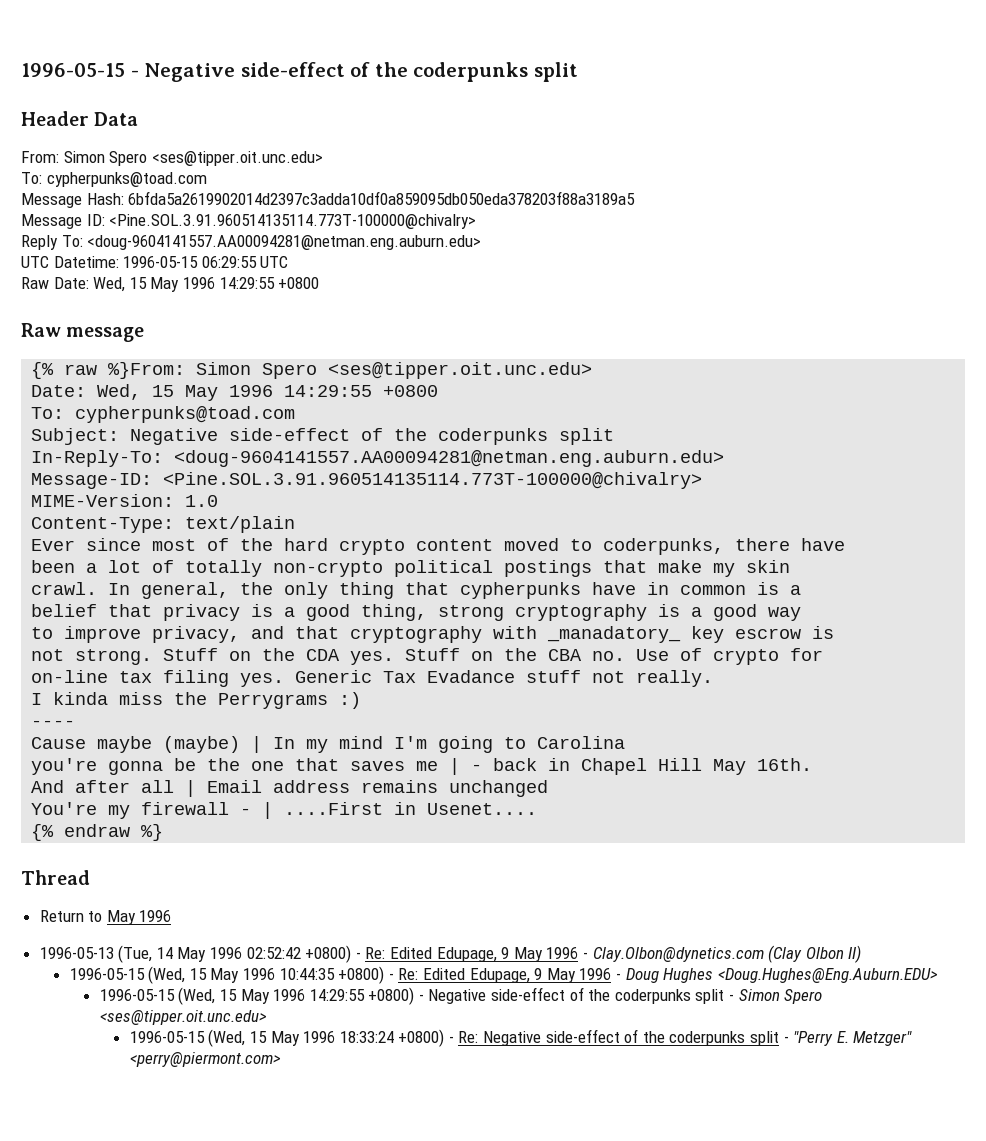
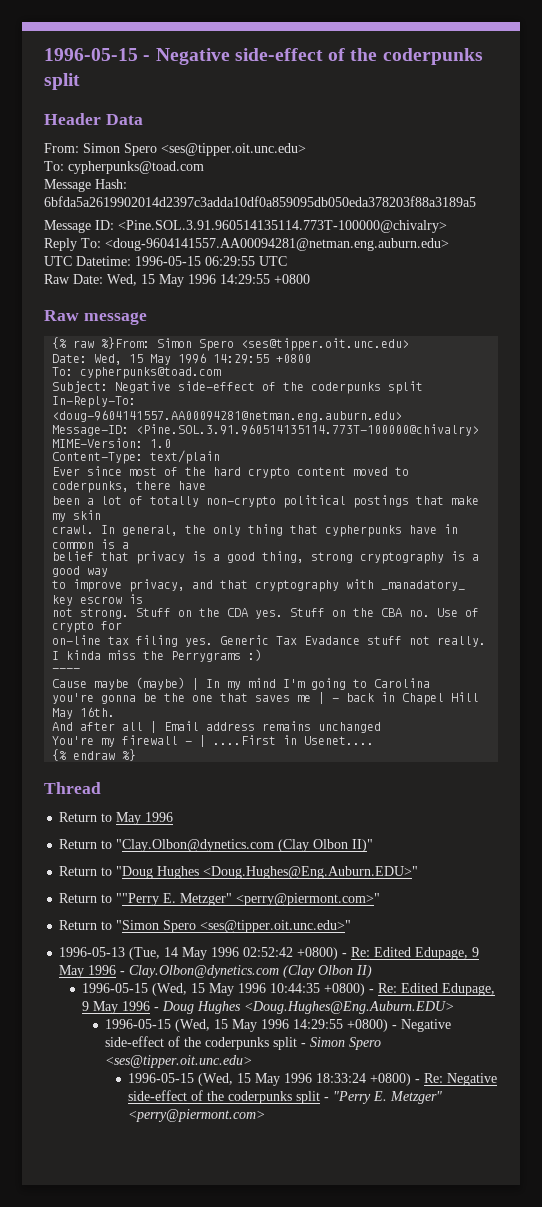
+ Return to "Clay.Olbon@dynetics.com (Clay Olbon II)"
+ Return to "Doug Hughes <Doug.Hughes@Eng.Auburn.EDU>"
+ Return to ""Perry E. Metzger" <perry@piermont.com>"
+ Return to "Simon Spero <ses@tipper.oit.unc.edu>"

